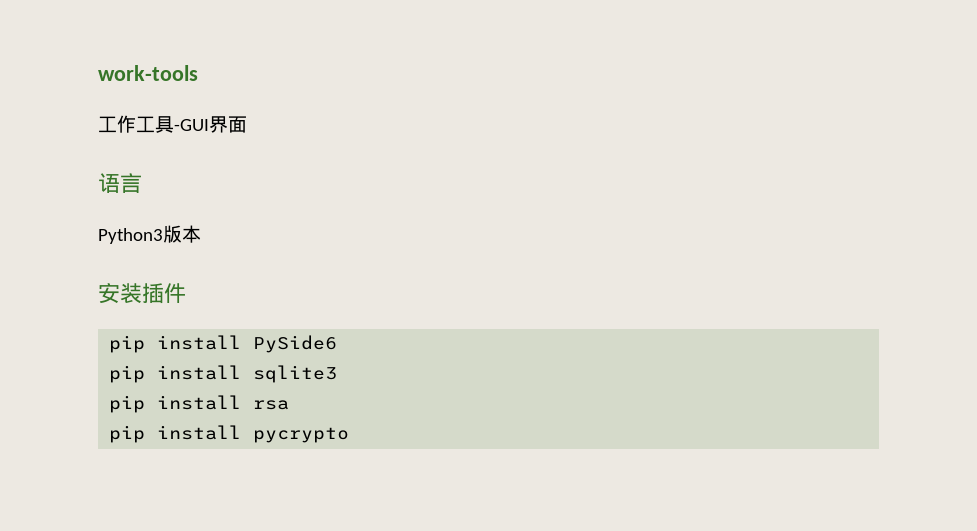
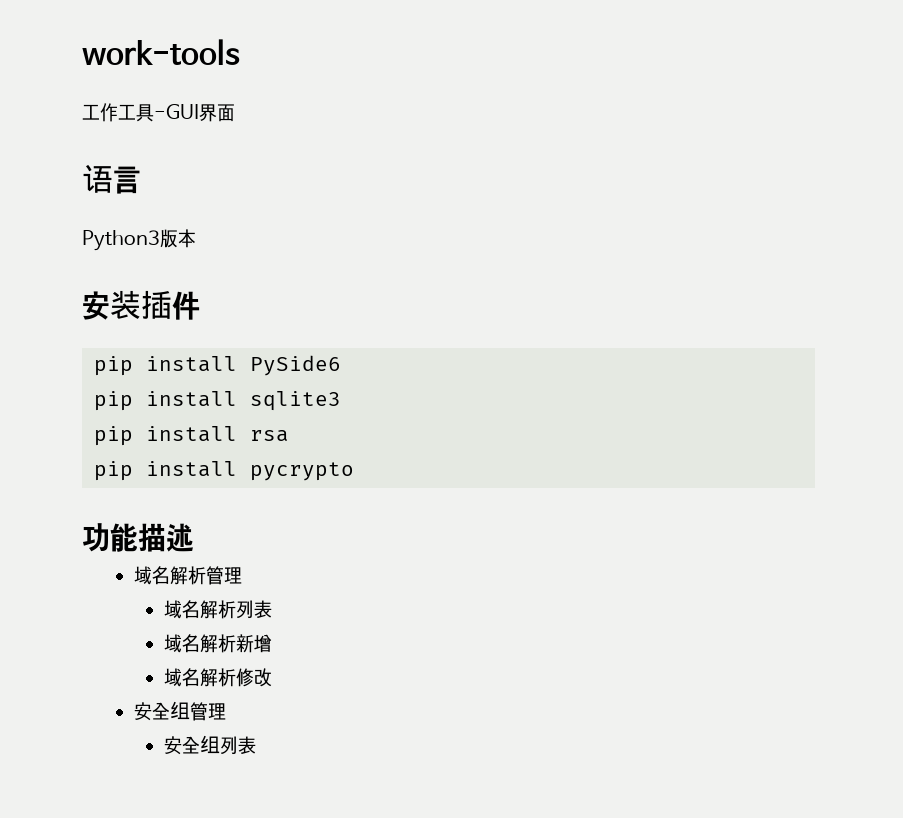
+ 功能描述
+ 域名解析管理
+ 域名解析列表
+ 域名解析新增
+ 域名解析修改
+ 安全组管理
+ 安全组列表

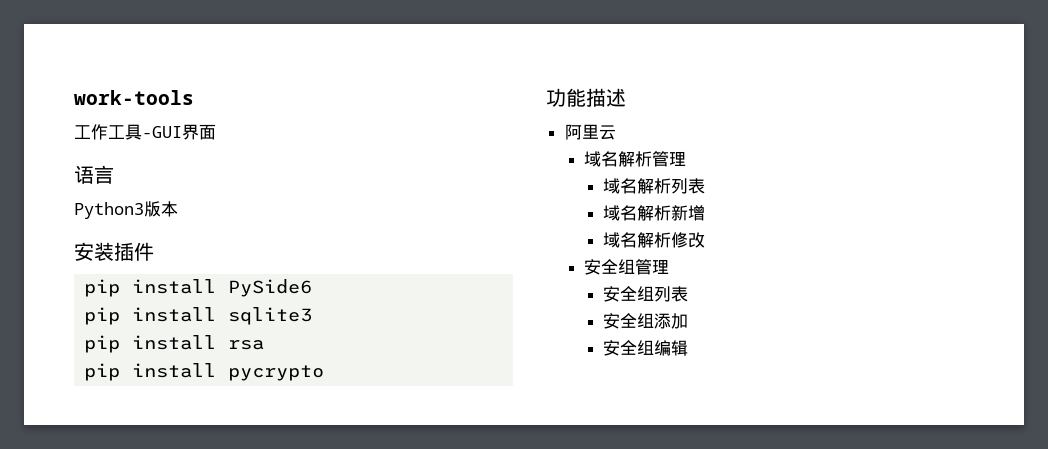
+ 阿里云
+ 安全组添加
+ 安全组编辑

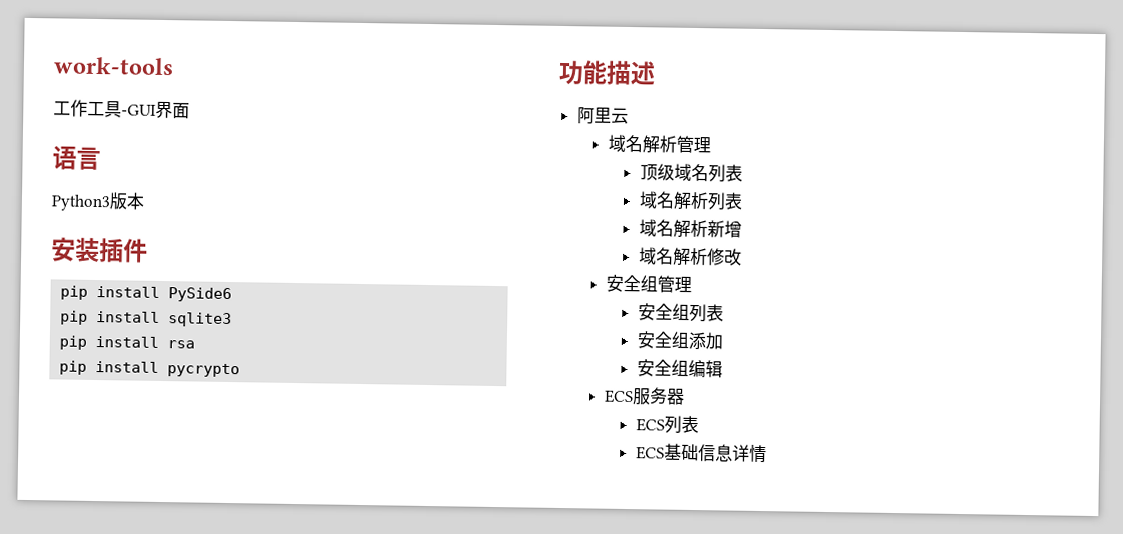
+ 顶级域名列表
+ ECS服务器
+ ECS列表
+ ECS基础信息详情

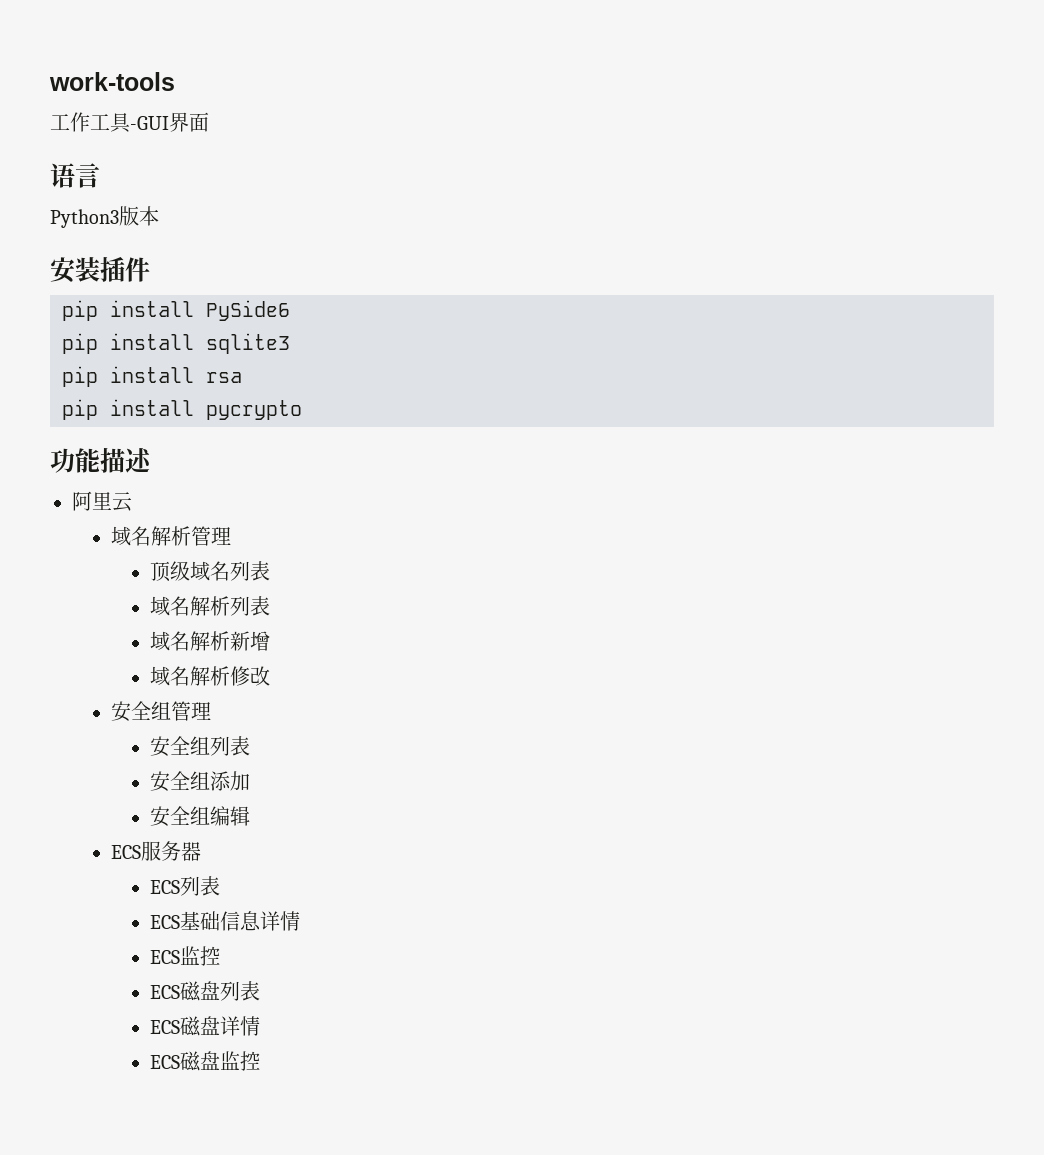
+ ECS监控
+ ECS磁盘列表
+ ECS磁盘详情
+ ECS磁盘监控

